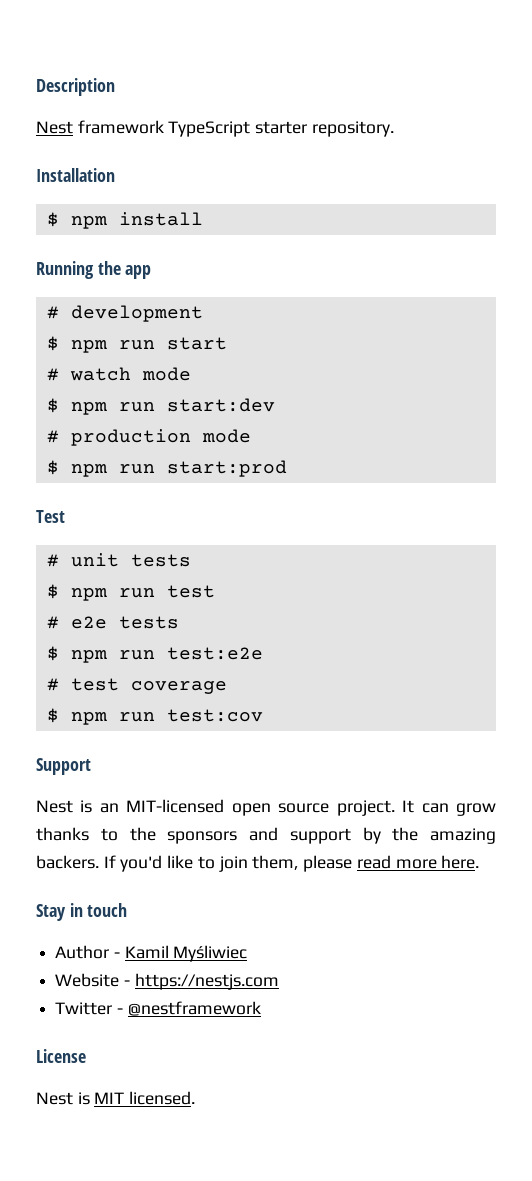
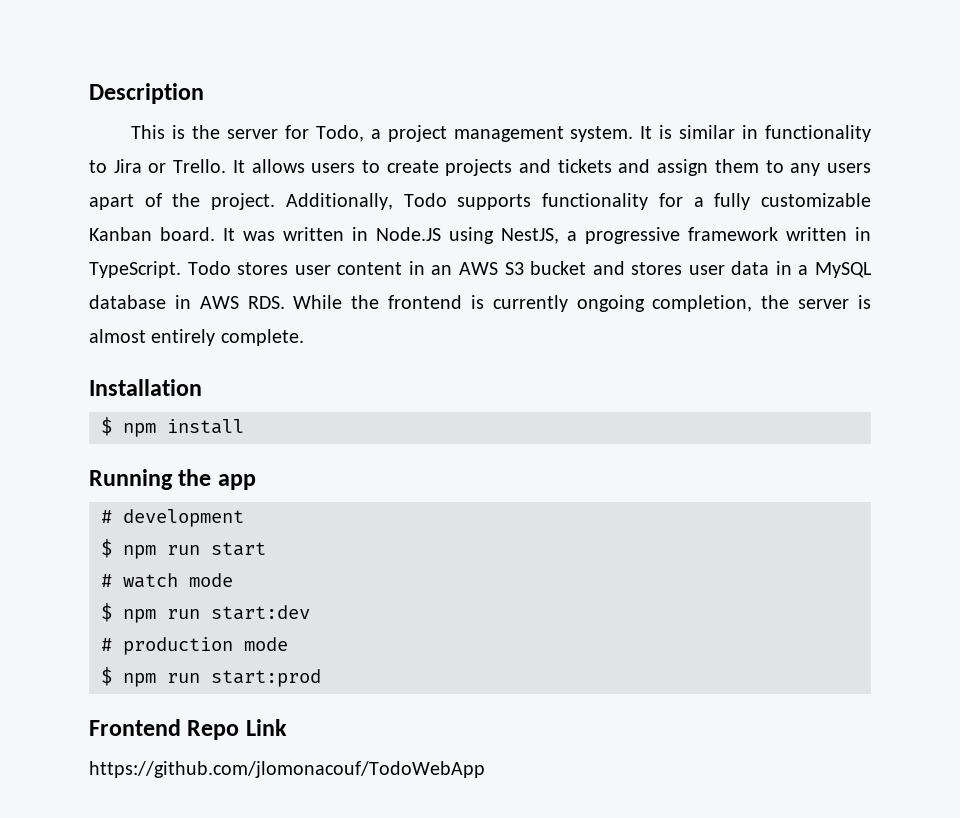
- Nest framework TypeScript starter repository.
+ This is the server for Todo, a project management system. It is similar in functionality to Jira or Trello. It allows users to create projects and tickets and assign them to any users apart of the project. Additionally, Todo supports functionality for a fully customizable Kanban board. It was written in Node.JS using NestJS, a progressive framework written in TypeScript. Todo stores user content in an AWS S3 bucket and stores user data in a MySQL database in AWS RDS. While the frontend is currently ongoing completion, the server is almost entirely complete.
- Test
- # unit tests
- $ npm run test
- # e2e tests
- $ npm run test:e2e
- # test coverage
- $ npm run test:cov
- Support
- Nest is an MIT-licensed open source project. It can grow thanks to the sponsors and support by the amazing backers. If you'd like to join them, please read more here.
- Stay in touch
- Author - Kamil Myśliwiec
- Website - https://nestjs.com
- Twitter - @nestframework
- License
- Nest is MIT licensed.
+ Frontend Repo Link
+ https://github.com/jlomonacouf/TodoWebApp

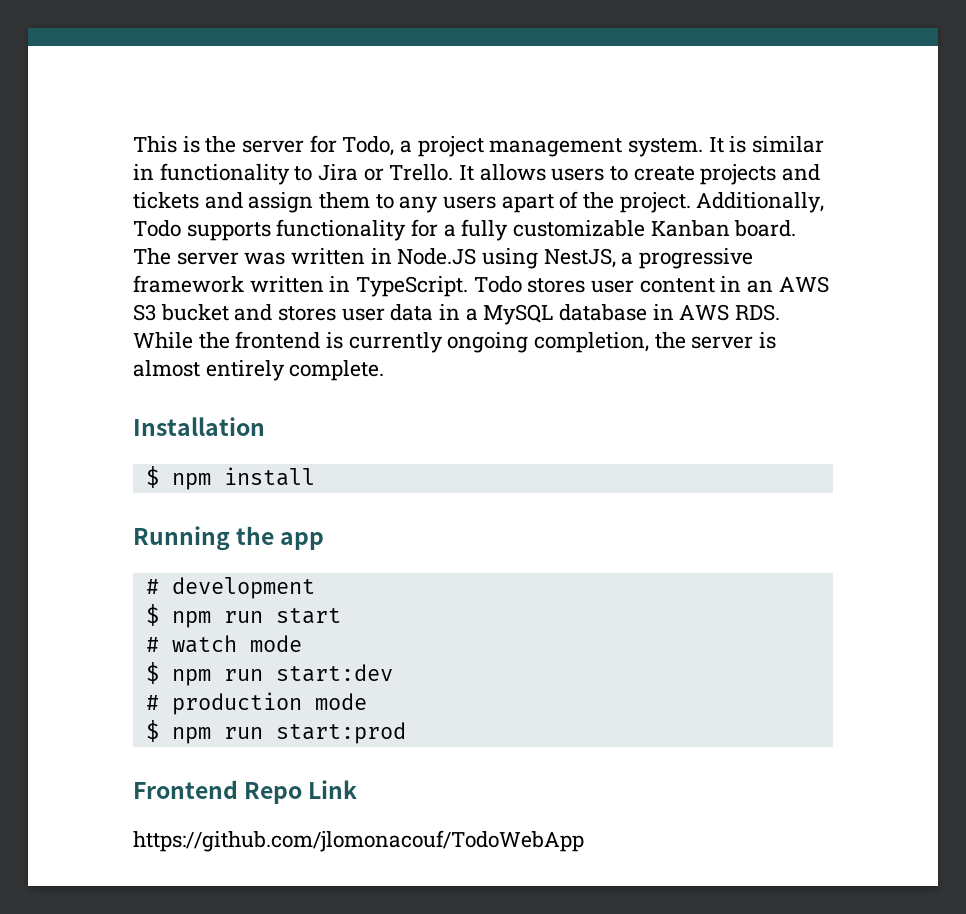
- Description
- It was written in Node.JS using NestJS, a progressive framework written in TypeScript.
+ The server was written in Node.JS using NestJS, a progressive framework written in TypeScript.

